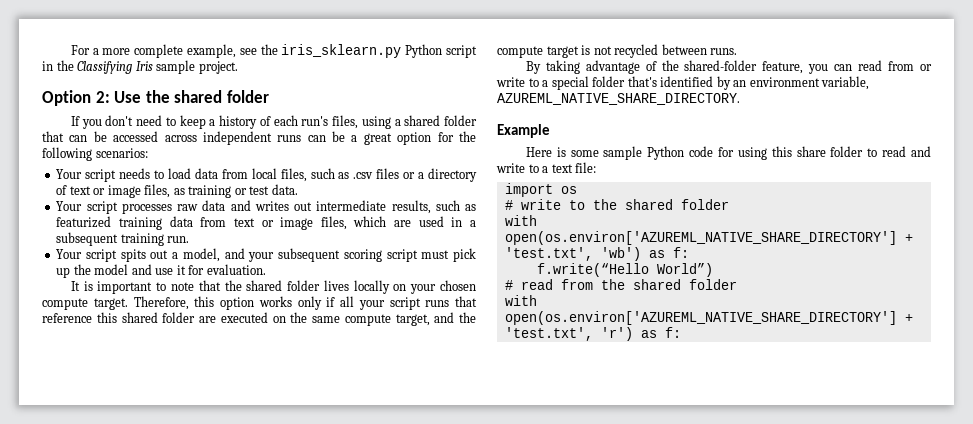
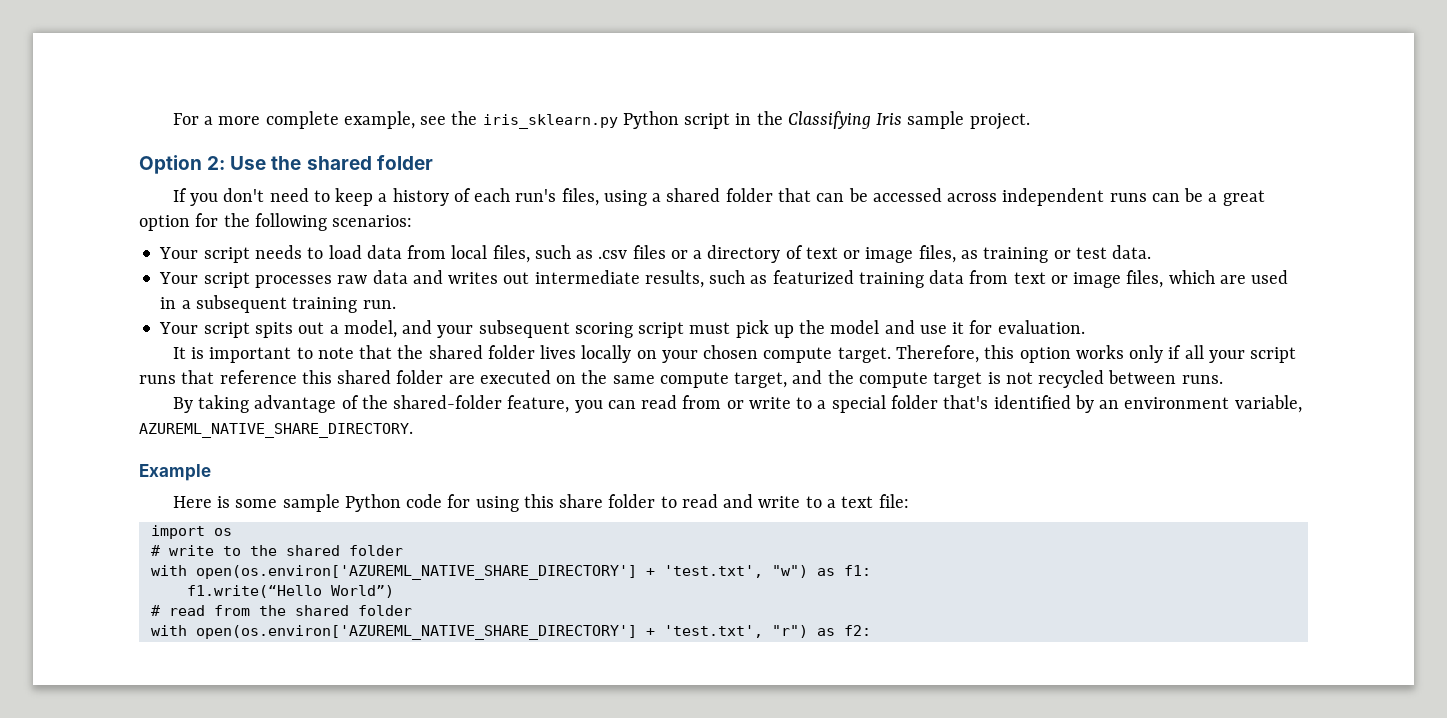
- with open(os.environ['AZUREML_NATIVE_SHARE_DIRECTORY'] + 'test.txt', 'wb') as f:
- f.write(“Hello World”)
+ with open(os.environ['AZUREML_NATIVE_SHARE_DIRECTORY'] + 'test.txt', "w") as f1:
+ f1.write(“Hello World”)
- with open(os.environ['AZUREML_NATIVE_SHARE_DIRECTORY'] + 'test.txt', 'r') as f:
+ with open(os.environ['AZUREML_NATIVE_SHARE_DIRECTORY'] + 'test.txt', "r") as f2:

